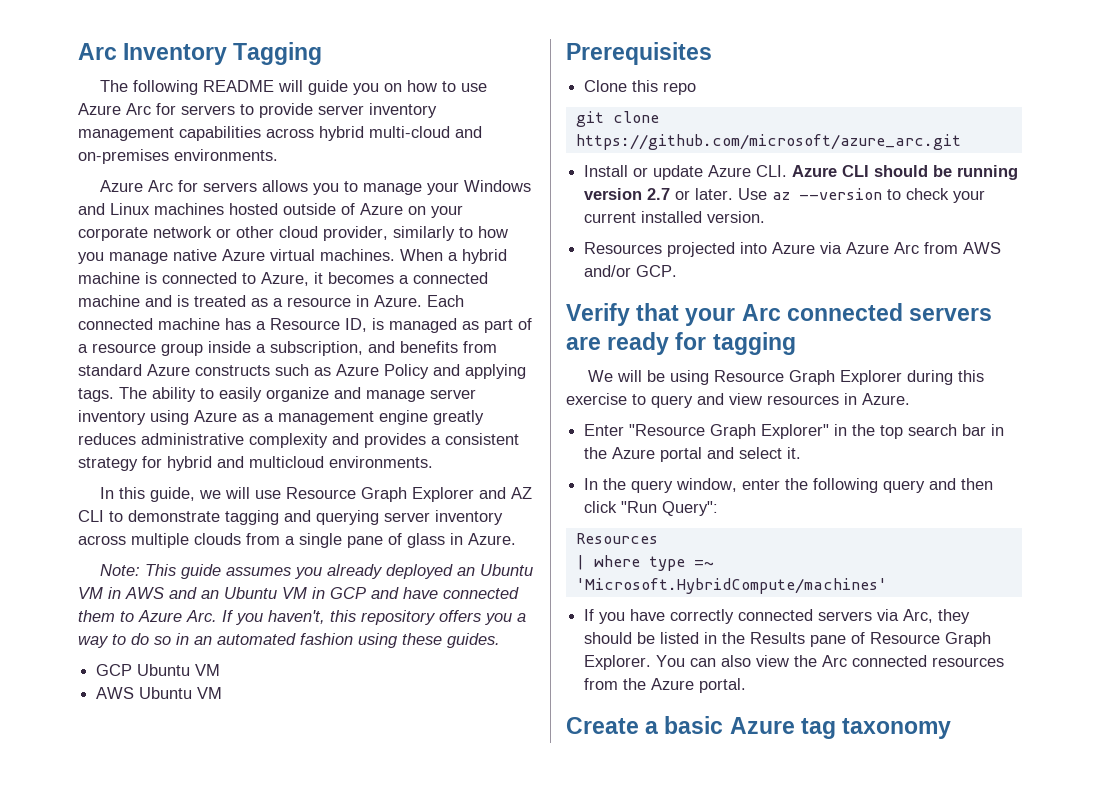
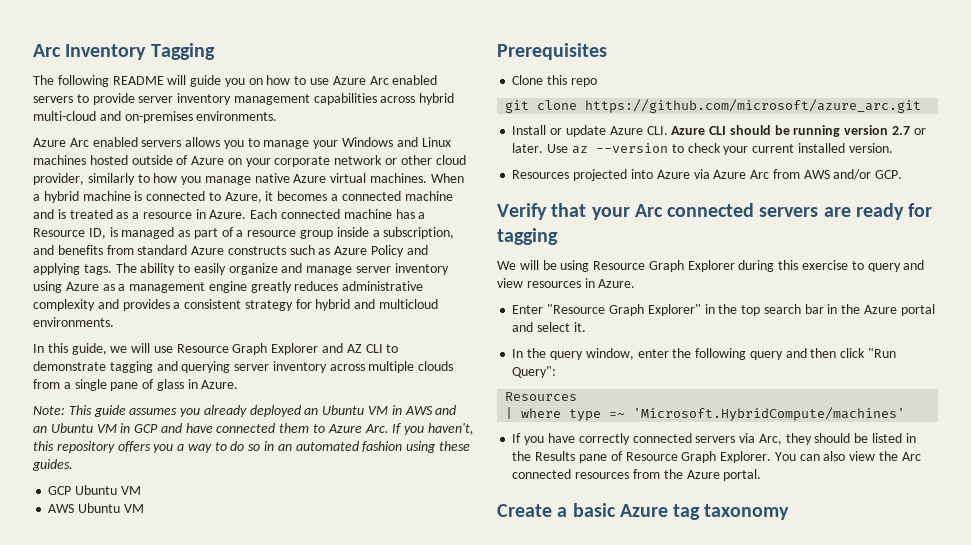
- The following README will guide you on how to use Azure Arc for servers to provide server inventory management capabilities across hybrid multi-cloud and on-premises environments.
+ The following README will guide you on how to use Azure Arc enabled servers to provide server inventory management capabilities across hybrid multi-cloud and on-premises environments.
- Azure Arc for servers allows you to manage your Windows and Linux machines hosted outside of Azure on your corporate network or other cloud provider, similarly to how you manage native Azure virtual machines.
+ Azure Arc enabled servers allows you to manage your Windows and Linux machines hosted outside of Azure on your corporate network or other cloud provider, similarly to how you manage native Azure virtual machines.

